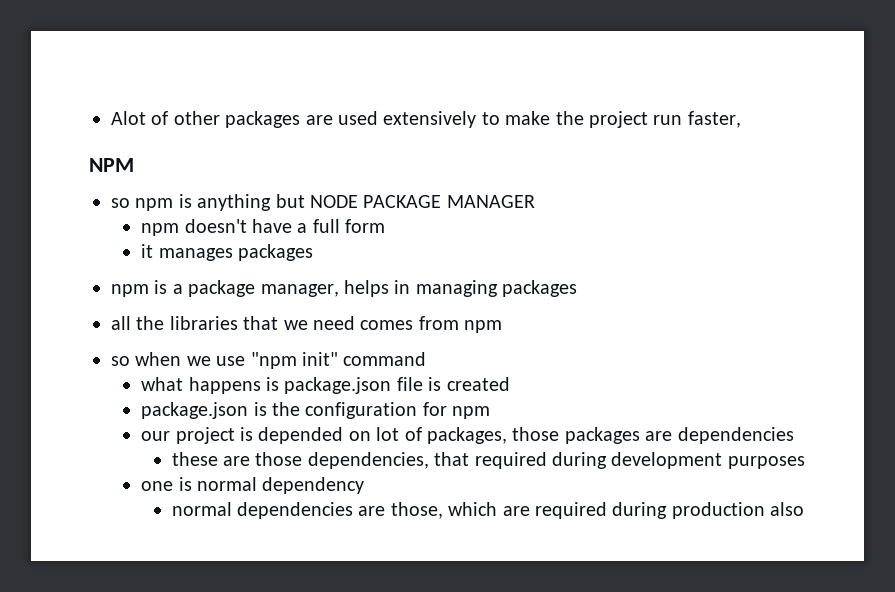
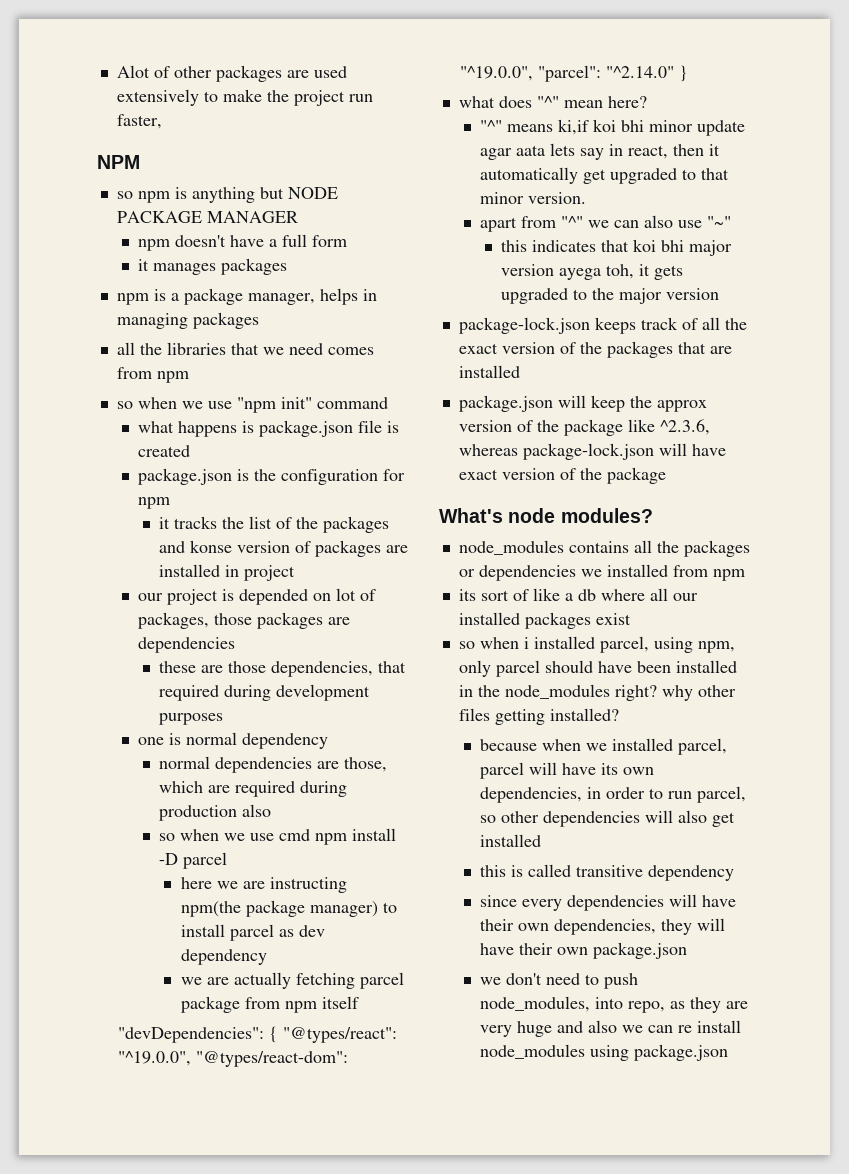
+ it tracks the list of the packages and konse version of packages are installed in project
+ so when we use cmd npm install -D parcel
+ here we are instructing npm(the package manager) to install parcel as dev dependency
+ we are actually fetching parcel package from npm itself
+ "devDependencies": { "@types/react": "^19.0.0", "@types/react-dom": "^19.0.0", "parcel": "^2.14.0" }
+ what does "^" mean here?
+ "^" means ki,if koi bhi minor update agar aata lets say in react, then it automatically get upgraded to that minor version.
+ apart from "^" we can also use "~"
+ this indicates that koi bhi major version ayega toh, it gets upgraded to the major version
+ package-lock.json keeps track of all the exact version of the packages that are installed
+ package.json will keep the approx version of the package like ^2.3.6, whereas package-lock.json will have exact version of the package
+ What's node modules?
+ node_modules contains all the packages or dependencies we installed from npm
+ its sort of like a db where all our installed packages exist
+ so when i installed parcel, using npm, only parcel should have been installed in the node_modules right? why other files getting installed?
+ because when we installed parcel, parcel will have its own dependencies, in order to run parcel, so other dependencies will also get installed
+ this is called transitive dependency
+ since every dependencies will have their own dependencies, they will have their own package.json
+ we don't need to push node_modules, into repo, as they are very huge and also we can re install node_modules using package.json

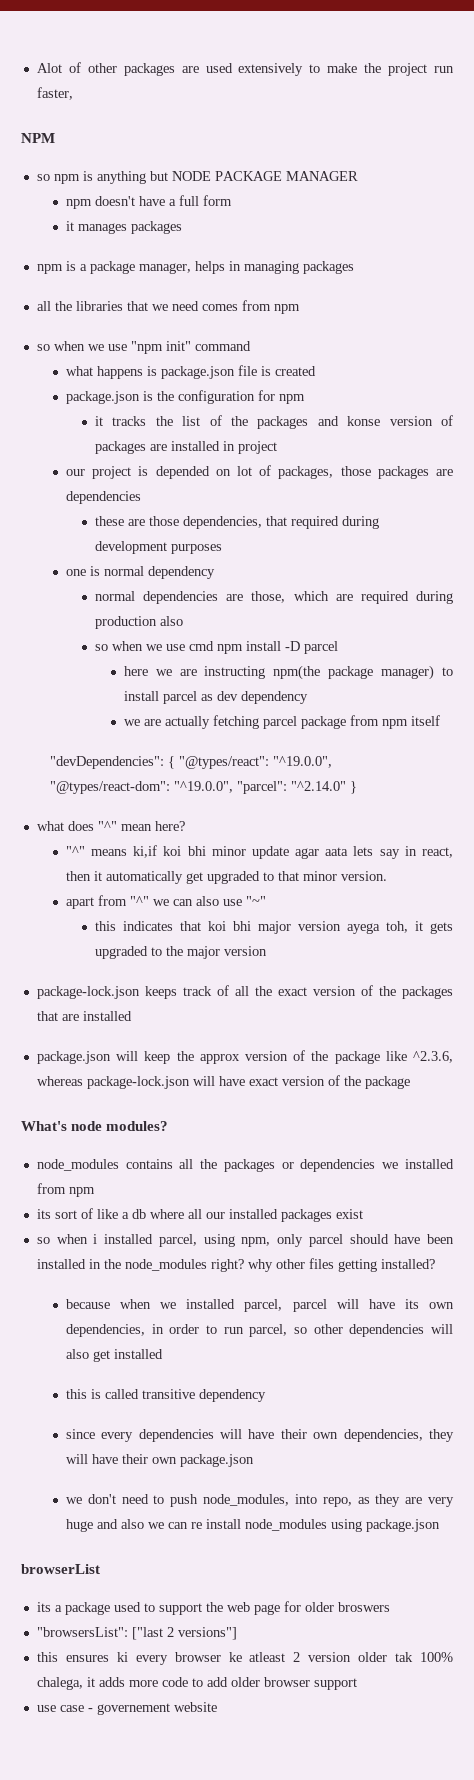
+ browserList
+ its a package used to support the web page for older broswers
+ "browsersList": ["last 2 versions"]
+ this ensures ki every browser ke atleast 2 version older tak 100% chalega, it adds more code to add older browser support
+ use case - governement website

